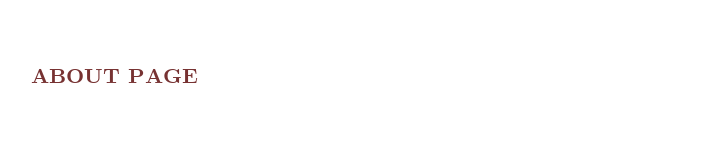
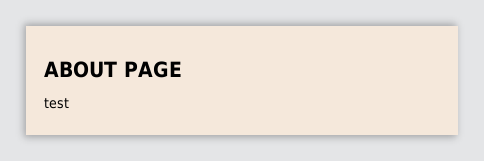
+ test

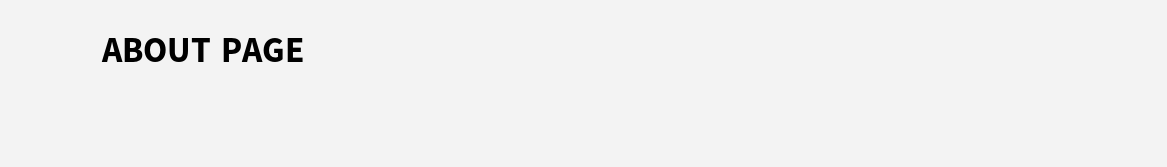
- test

